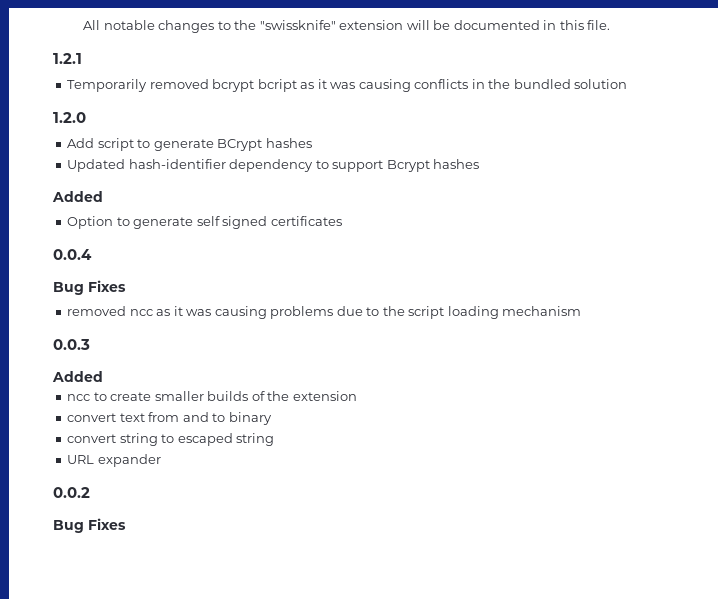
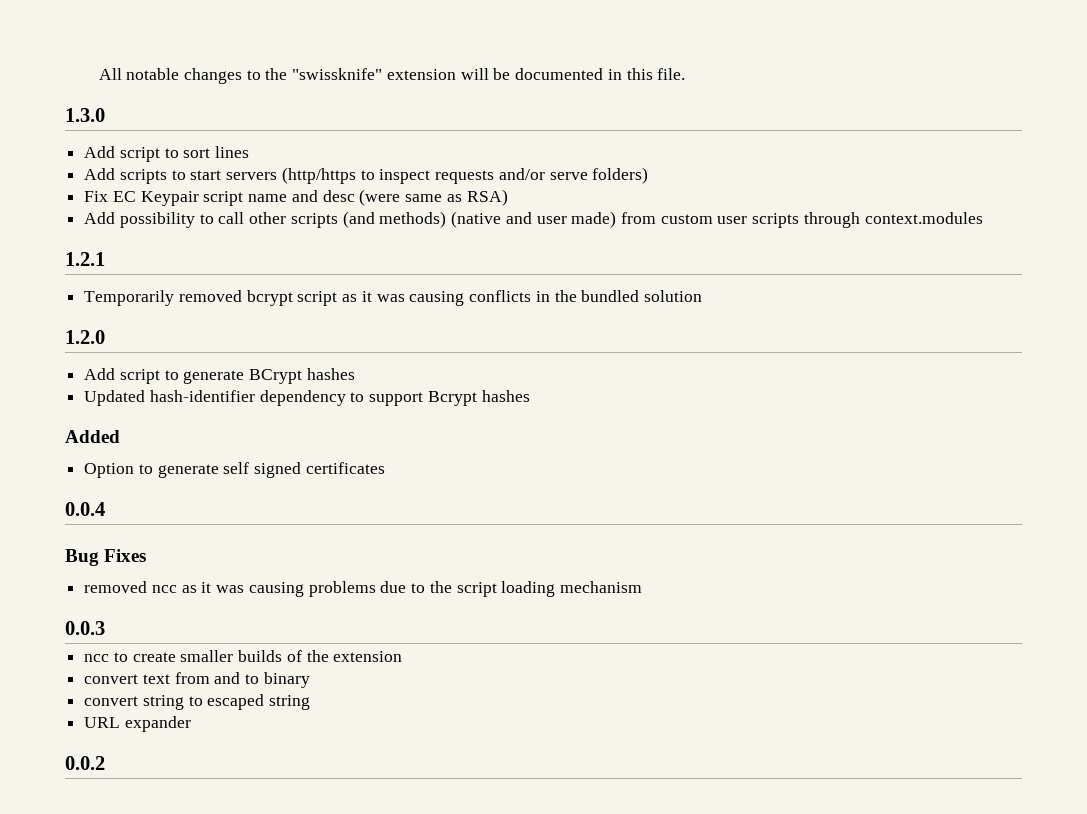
+ 1.3.0
+ Add script to sort lines
+ Add scripts to start servers (http/https to inspect requests and/or serve folders)
+ Fix EC Keypair script name and desc (were same as RSA)
+ Add possibility to call other scripts (and methods) (native and user made) from custom user scripts through context.modules
- Temporarily removed bcrypt bcript as it was causing conflicts in the bundled solution
+ Temporarily removed bcrypt script as it was causing conflicts in the bundled solution
  0.0.3
- Added
  0.0.2
- Bug Fixes

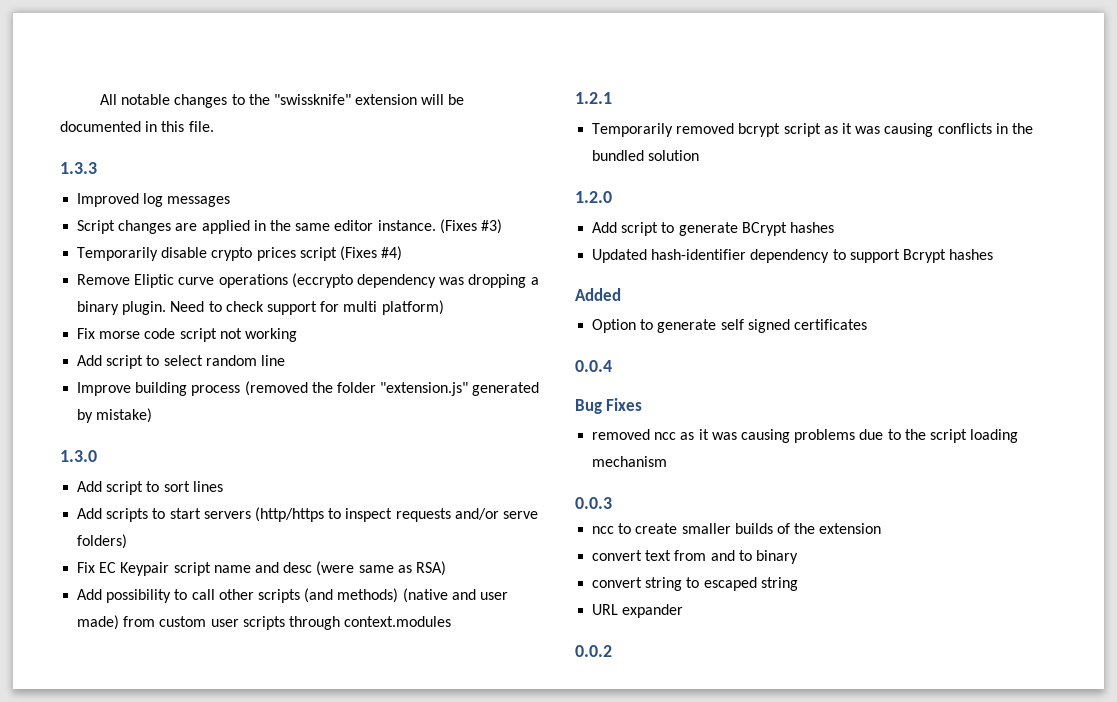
+ 1.3.3
+ Improved log messages
+ Script changes are applied in the same editor instance. (Fixes #3)
+ Temporarily disable crypto prices script (Fixes #4)
+ Remove Eliptic curve operations (eccrypto dependency was dropping a binary plugin. Need to check support for multi platform)
+ Fix morse code script not working
+ Add script to select random line
+ Improve building process (removed the folder "extension.js" generated by mistake)

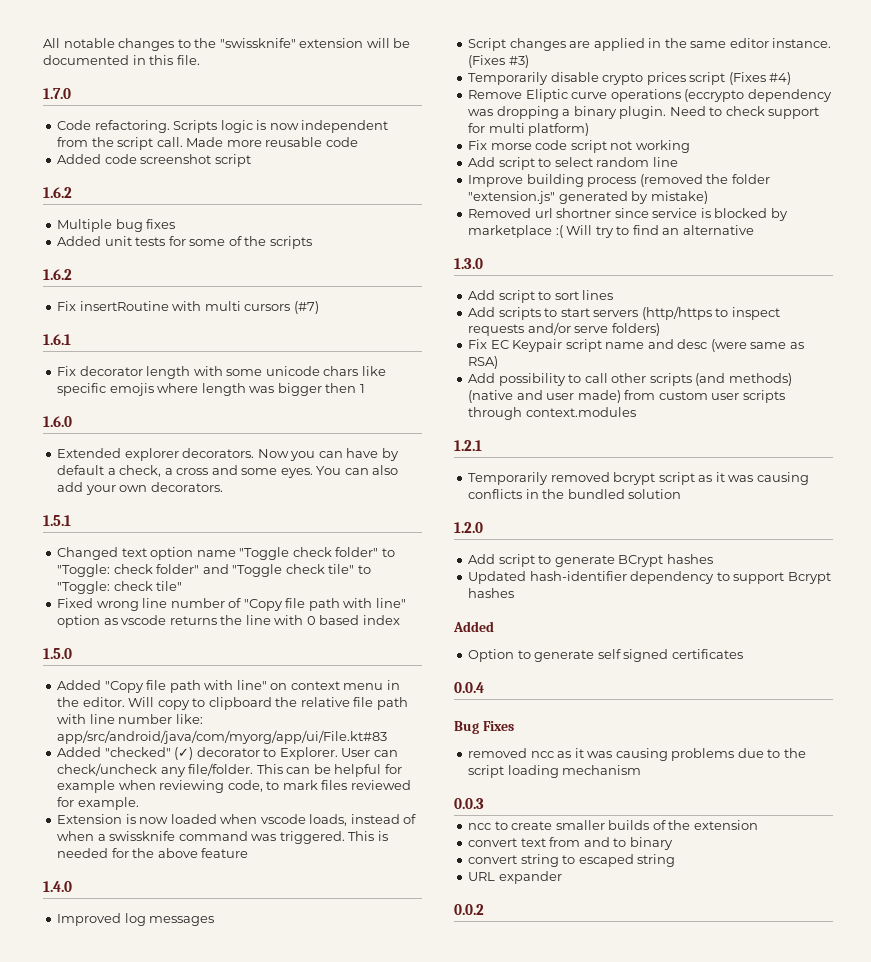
- 1.3.3
+ 1.7.0
+ Code refactoring. Scripts logic is now independent from the script call. Made more reusable code
+ Added code screenshot script
+ 1.6.2
+ Multiple bug fixes
+ Added unit tests for some of the scripts
+ 1.6.2
+ Fix insertRoutine with multi cursors (#7)
+ 1.6.1
+ Fix decorator length with some unicode chars like specific emojis where length was bigger then 1
+ 1.6.0
+ Extended explorer decorators. Now you can have by default a check, a cross and some eyes. You can also add your own decorators.
+ 1.5.1
+ Changed text option name "Toggle check folder" to "Toggle: check folder" and "Toggle check tile" to "Toggle: check tile"
+ Fixed wrong line number of "Copy file path with line" option as vscode returns the line with 0 based index
+ 1.5.0
+ Added "Copy file path with line" on context menu in the editor. Will copy to clipboard the relative file path with line number like: app/src/android/java/com/myorg/app/ui/File.kt#83
+ Added "checked" (✓) decorator to Explorer. User can check/uncheck any file/folder. This can be helpful for example when reviewing code, to mark files reviewed for example.
+ Extension is now loaded when vscode loads, instead of when a swissknife command was triggered. This is needed for the above feature
+ 1.4.0
+ Removed url shortner since service is blocked by marketplace :( Will try to find an alternative

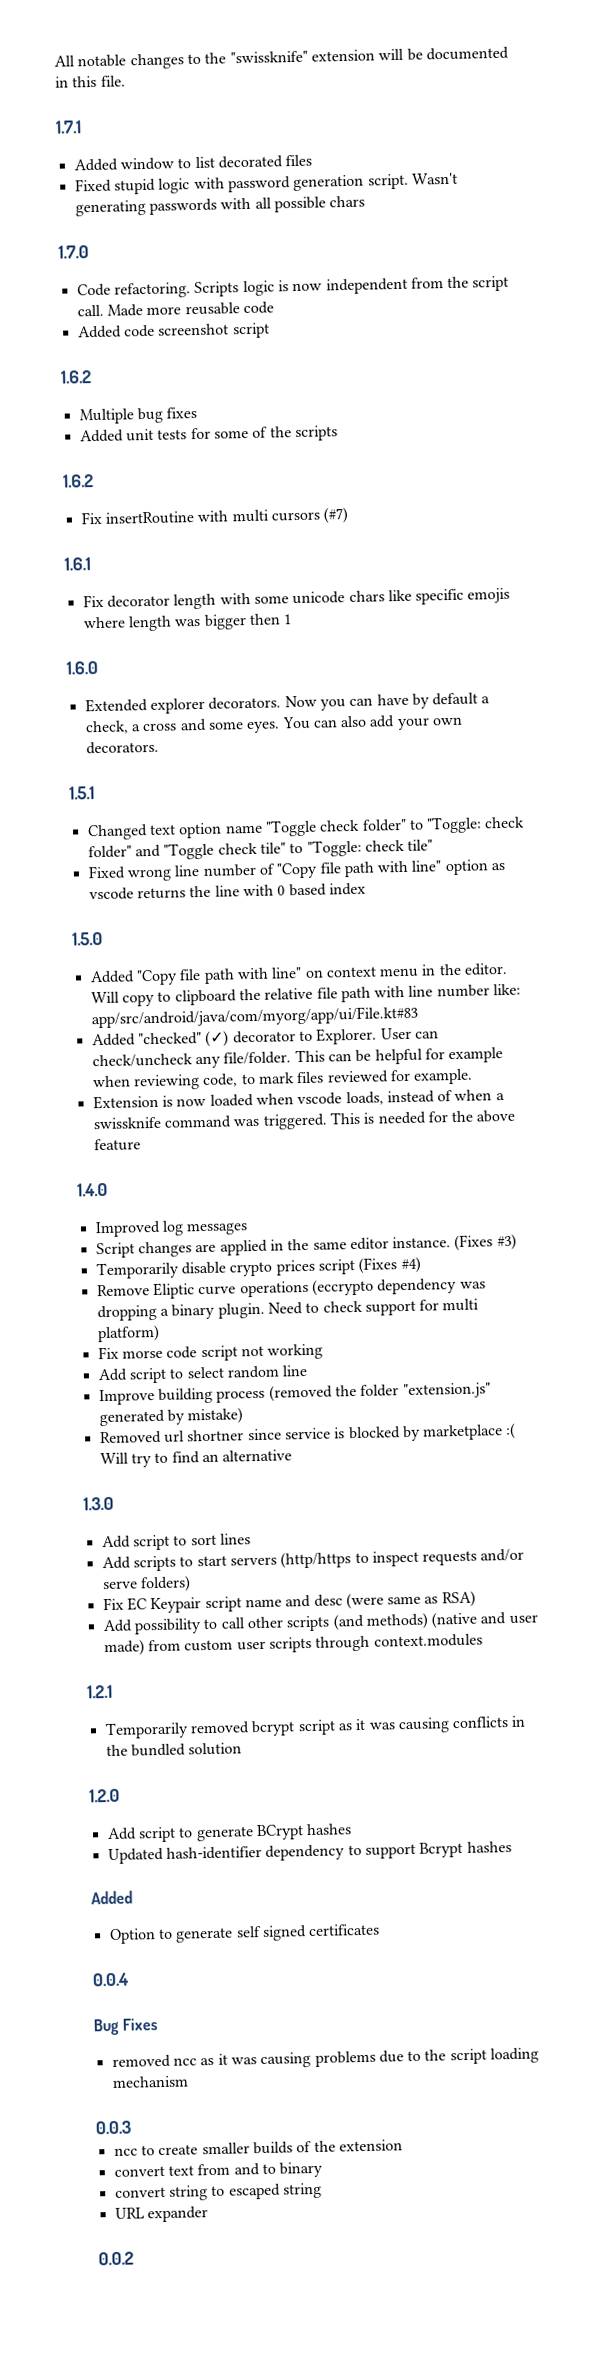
+ 1.7.1
+ Added window to list decorated files
+ Fixed stupid logic with password generation script. Wasn't generating passwords with all possible chars

